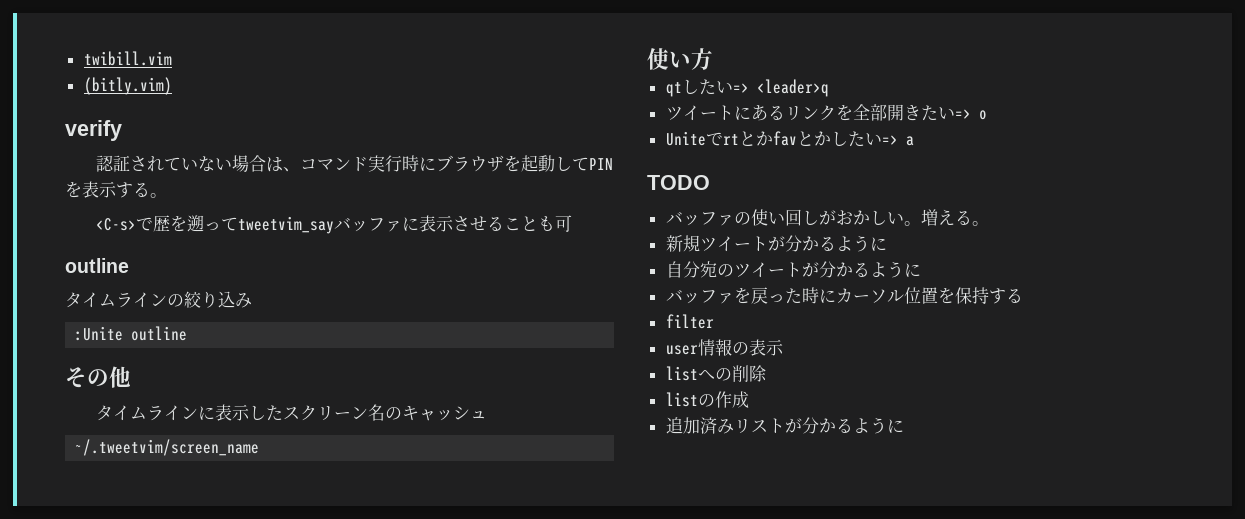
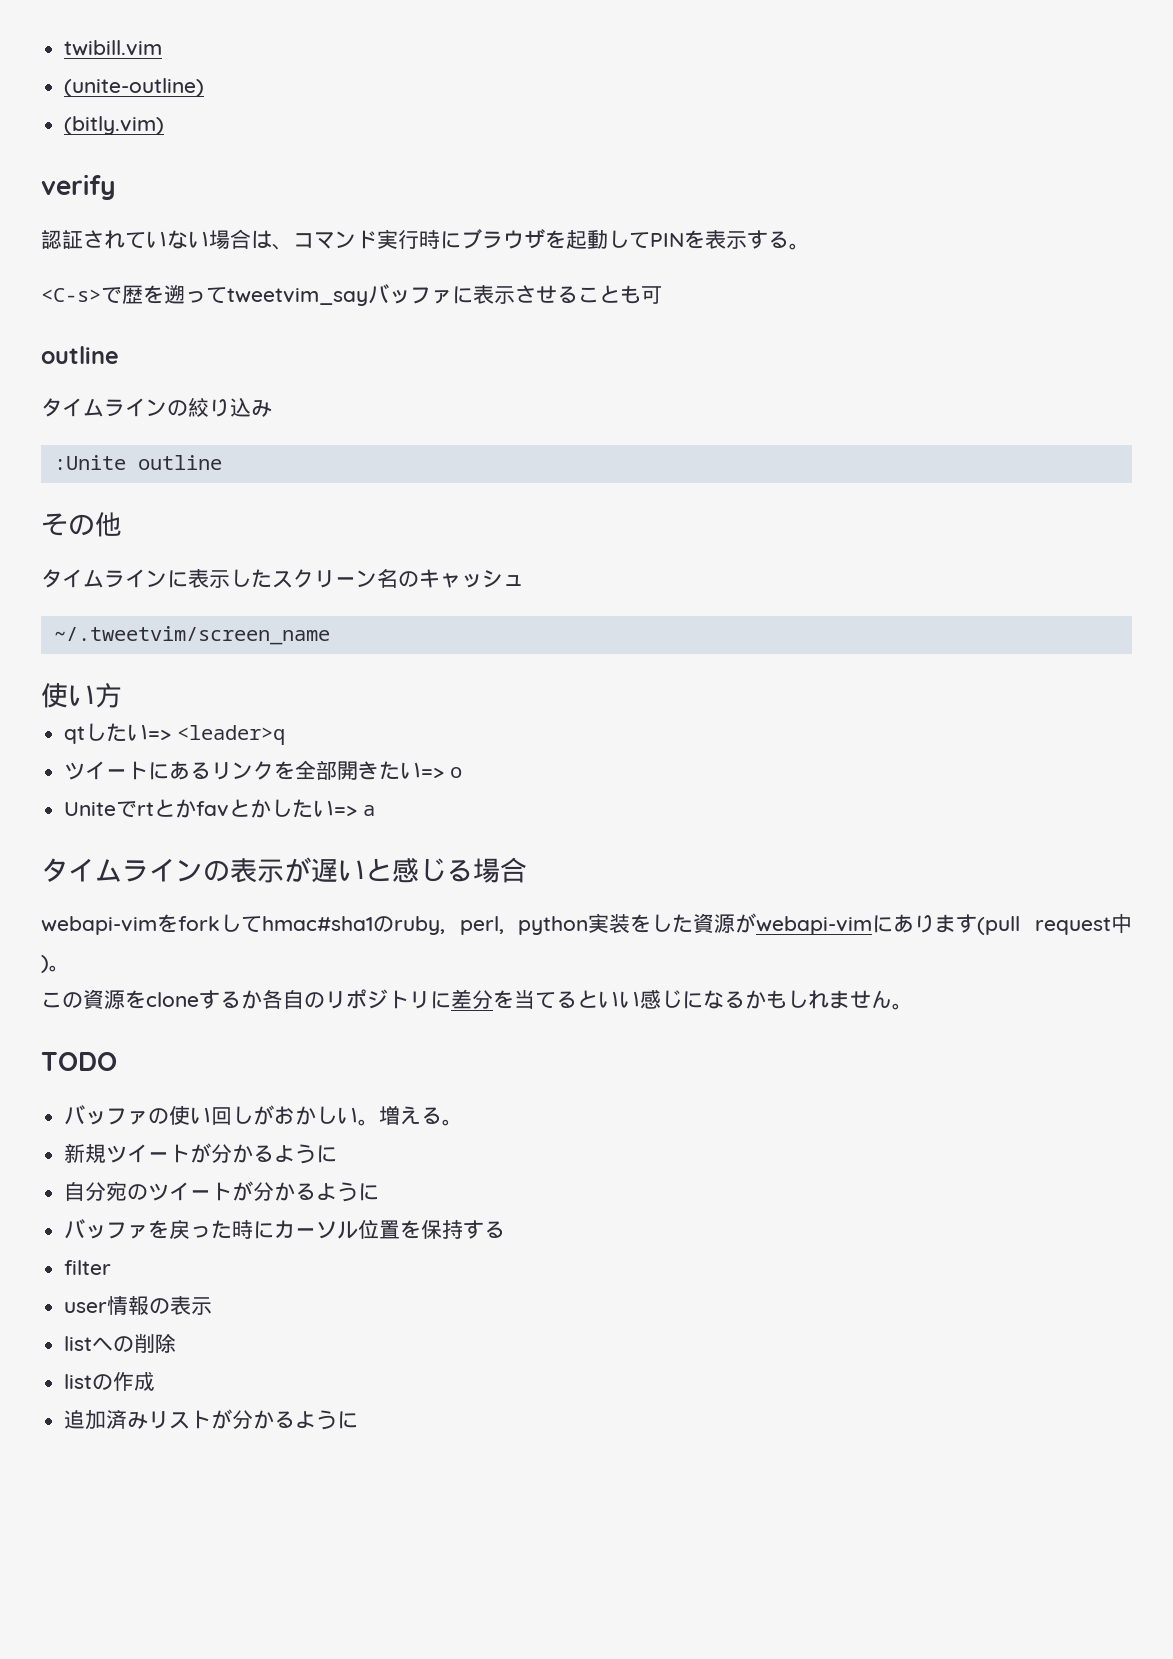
+ (unite-outline)
+ タイムラインの表示が遅いと感じる場合
+ webapi-vimをforkしてhmac#sha1のruby, perl, python実装をした資源がwebapi-vimにあります(pull request中)。
+ この資源をcloneするか各自のリポジトリに差分を当てるといい感じになるかもしれません。

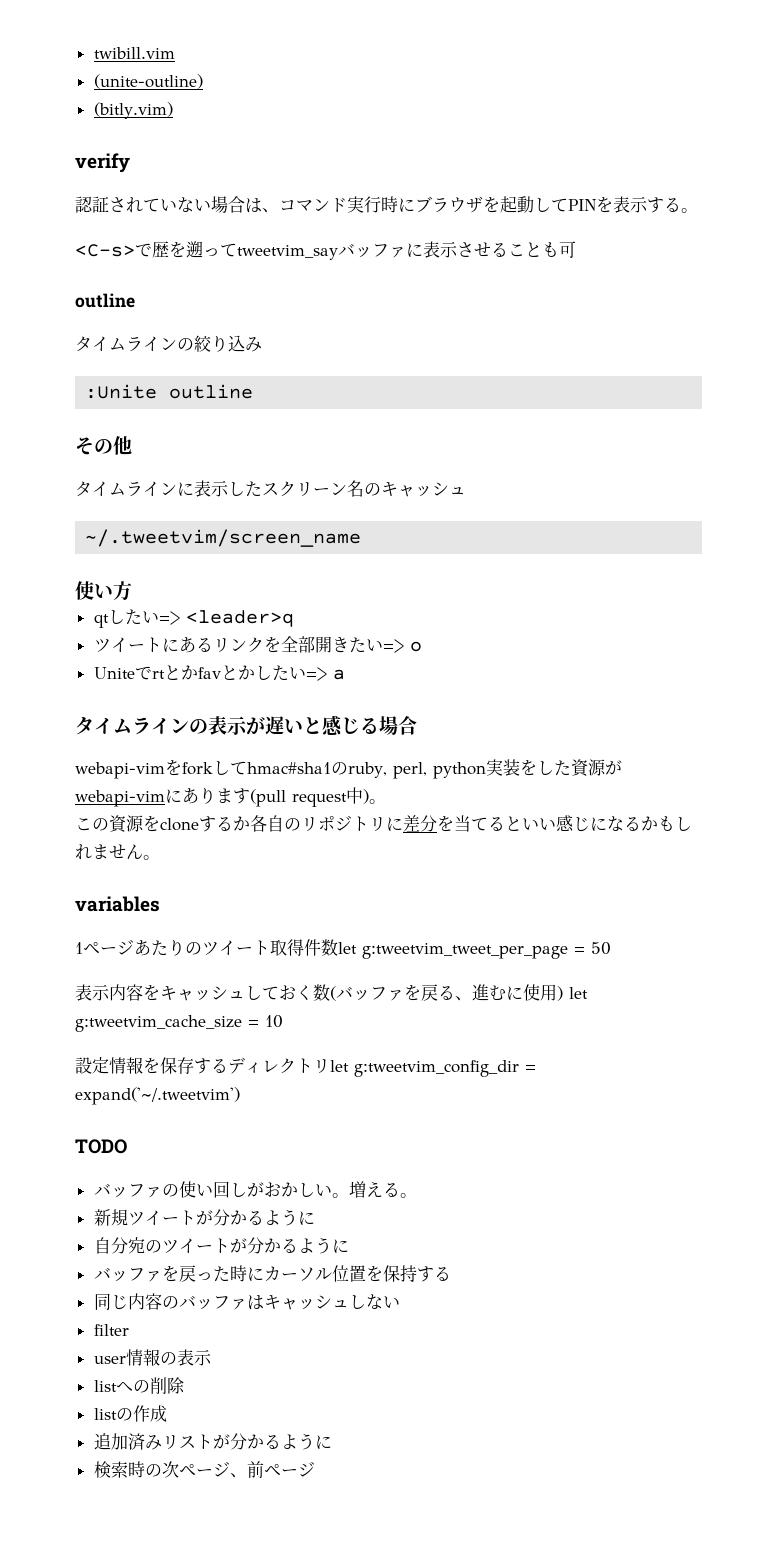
+ variables
+ 1ページあたりのツイート取得件数let g:tweetvim_tweet_per_page = 50
+ 表示内容をキャッシュしておく数(バッファを戻る、進むに使用) let g:tweetvim_cache_size = 10
+ 設定情報を保存するディレクトリlet g:tweetvim_config_dir = expand('~/.tweetvim')
+ 同じ内容のバッファはキャッシュしない
+ 検索時の次ページ、前ページ

